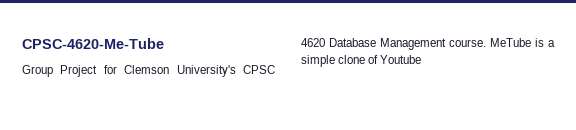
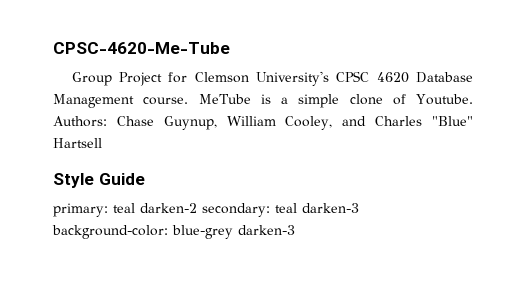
- MeTube is a simple clone of Youtube
+ MeTube is a simple clone of Youtube. Authors: Chase Guynup, William Cooley, and Charles "Blue" Hartsell
+ Style Guide
+ primary: teal darken-2 secondary: teal darken-3 background-color: blue-grey darken-3

